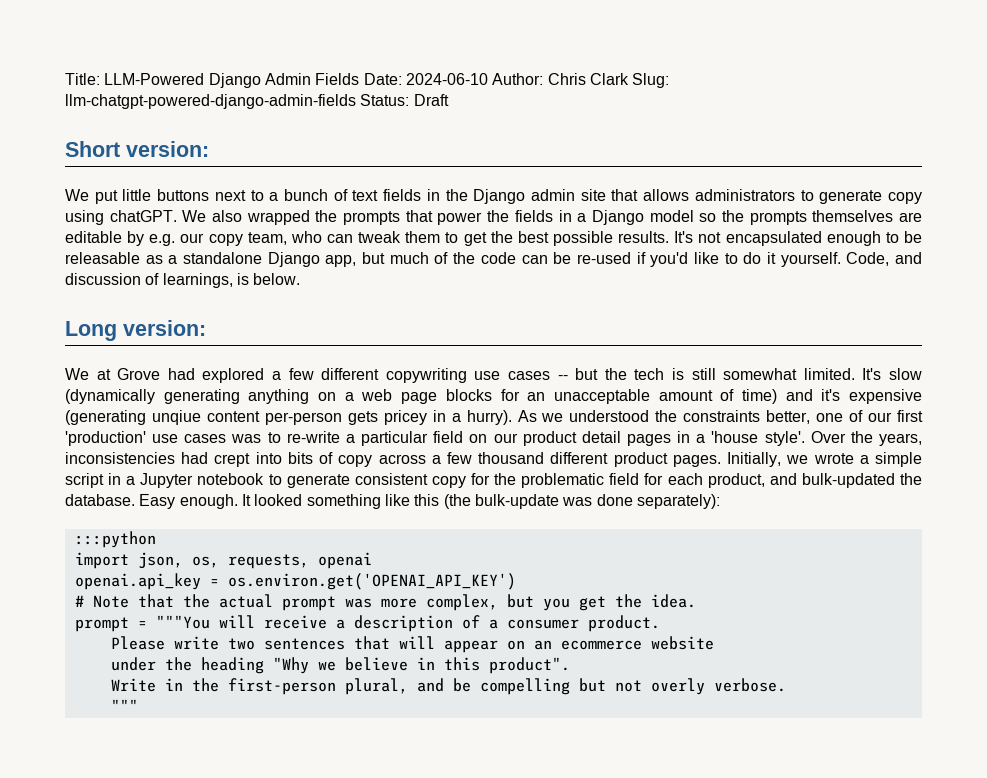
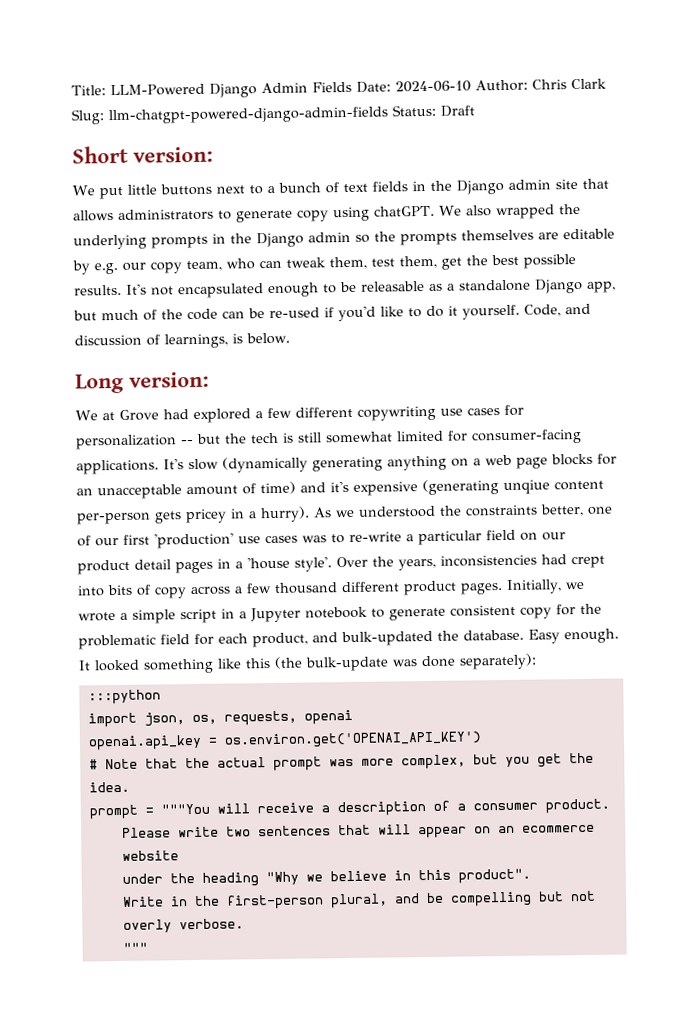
- We also wrapped the prompts that power the fields in a Django model so the prompts themselves are editable by e.g. our copy team, who can tweak them to get the best possible results.
+ We also wrapped the underlying prompts in the Django admin so the prompts themselves are editable by e.g. our copy team, who can tweak them, test them, get the best possible results.
- We at Grove had explored a few different copywriting use cases -- but the tech is still somewhat limited.
+ We at Grove had explored a few different copywriting use cases for personalization -- but the tech is still somewhat limited for consumer-facing applications.

